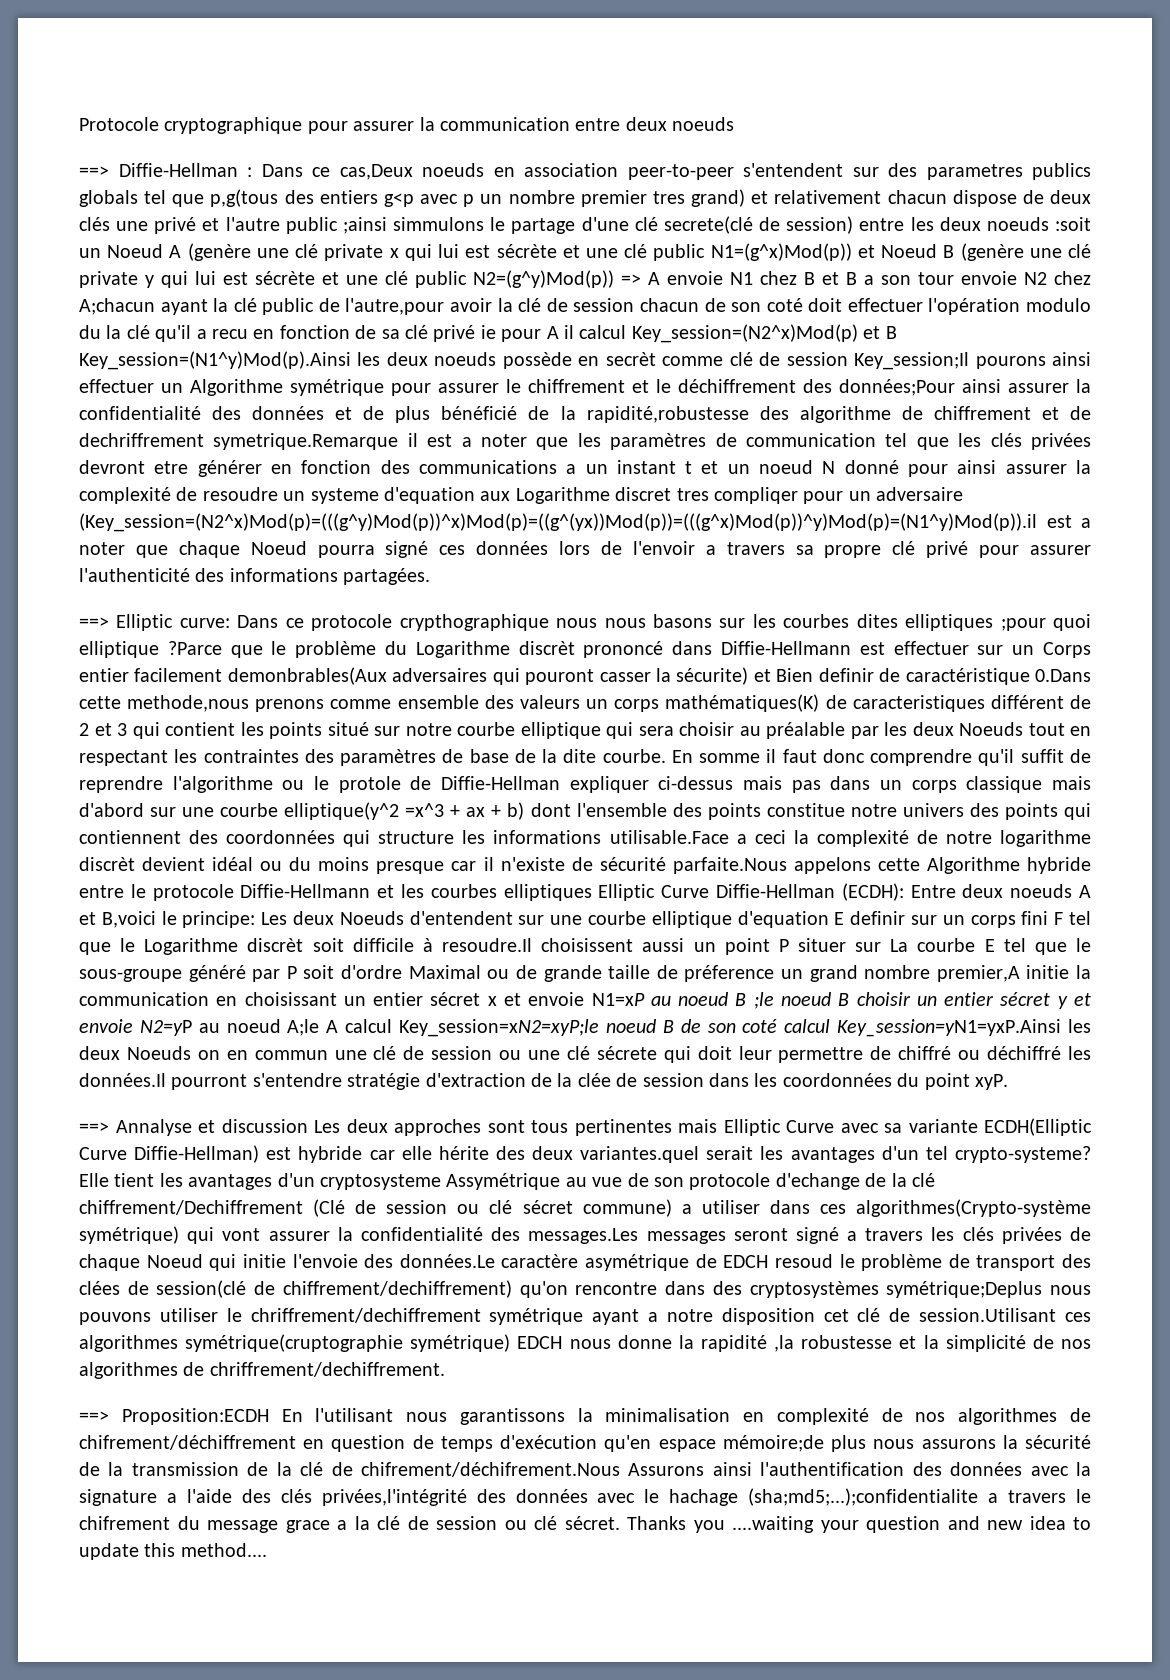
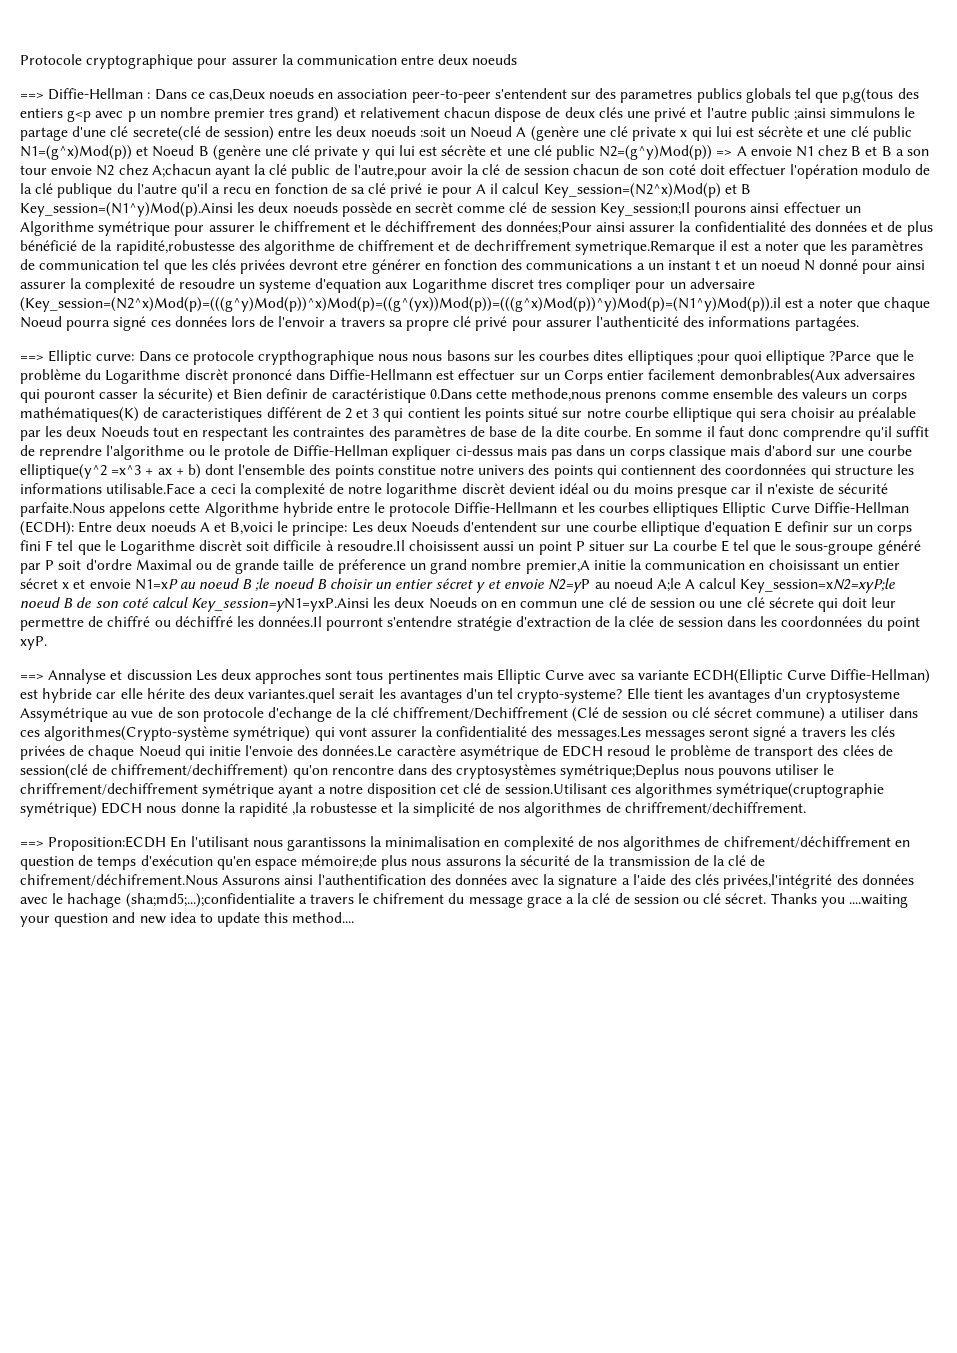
- Dans ce cas,Deux noeuds en association peer-to-peer s'entendent sur des parametres publics globals tel que p,g(tous des entiers g<p avec p un nombre premier tres grand) et relativement chacun dispose de deux clés une privé et l'autre public ;ainsi simmulons le partage d'une clé secrete(clé de session) entre les deux noeuds :soit un Noeud A (genère une clé private x qui lui est sécrète et une clé public N1=(g^x)Mod(p)) et Noeud B (genère une clé private y qui lui est sécrète et une clé public N2=(g^y)Mod(p)) => A envoie N1 chez B et B a son tour envoie N2 chez A;chacun ayant la clé public de l'autre,pour avoir la clé de session chacun de son coté doit effectuer l'opération modulo du la clé qu'il a recu en fonction de sa clé privé ie pour A il calcul Key_session=(N2^x)Mod(p) et B Key_session=(N1^y)Mod(p).Ainsi les deux noeuds possède en secrèt comme clé de session Key_session;Il pourons ainsi effectuer un Algorithme symétrique pour assurer le chiffrement et le déchiffrement des données;Pour ainsi assurer la confidentialité des données et de plus bénéficié de la rapidité,robustesse des algorithme de chiffrement et de dechriffrement symetrique.Remarque il est a noter que les paramètres de communication tel que les clés privées devront etre générer en fonction des communications a un instant t et un noeud N donné pour ainsi assurer la complexité de resoudre un systeme d'equation aux Logarithme discret tres compliqer pour un adversaire (Key_session=(N2^x)Mod(p)=(((g^y)Mod(p))^x)Mod(p)=((g^(yx))Mod(p))=(((g^x)Mod(p))^y)Mod(p)=(N1^y)Mod(p)).il est a noter que chaque Noeud pourra signé ces données lors de l'envoir a travers sa propre clé privé pour assurer l'authenticité des informations partagées.
+ Dans ce cas,Deux noeuds en association peer-to-peer s'entendent sur des parametres publics globals tel que p,g(tous des entiers g<p avec p un nombre premier tres grand) et relativement chacun dispose de deux clés une privé et l'autre public ;ainsi simmulons le partage d'une clé secrete(clé de session) entre les deux noeuds :soit un Noeud A (genère une clé private x qui lui est sécrète et une clé public N1=(g^x)Mod(p)) et Noeud B (genère une clé private y qui lui est sécrète et une clé public N2=(g^y)Mod(p)) => A envoie N1 chez B et B a son tour envoie N2 chez A;chacun ayant la clé public de l'autre,pour avoir la clé de session chacun de son coté doit effectuer l'opération modulo de la clé publique du l'autre qu'il a recu en fonction de sa clé privé ie pour A il calcul Key_session=(N2^x)Mod(p) et B Key_session=(N1^y)Mod(p).Ainsi les deux noeuds possède en secrèt comme clé de session Key_session;Il pourons ainsi effectuer un Algorithme symétrique pour assurer le chiffrement et le déchiffrement des données;Pour ainsi assurer la confidentialité des données et de plus bénéficié de la rapidité,robustesse des algorithme de chiffrement et de dechriffrement symetrique.Remarque il est a noter que les paramètres de communication tel que les clés privées devront etre générer en fonction des communications a un instant t et un noeud N donné pour ainsi assurer la complexité de resoudre un systeme d'equation aux Logarithme discret tres compliqer pour un adversaire (Key_session=(N2^x)Mod(p)=(((g^y)Mod(p))^x)Mod(p)=((g^(yx))Mod(p))=(((g^x)Mod(p))^y)Mod(p)=(N1^y)Mod(p)).il est a noter que chaque Noeud pourra signé ces données lors de l'envoir a travers sa propre clé privé pour assurer l'authenticité des informations partagées.

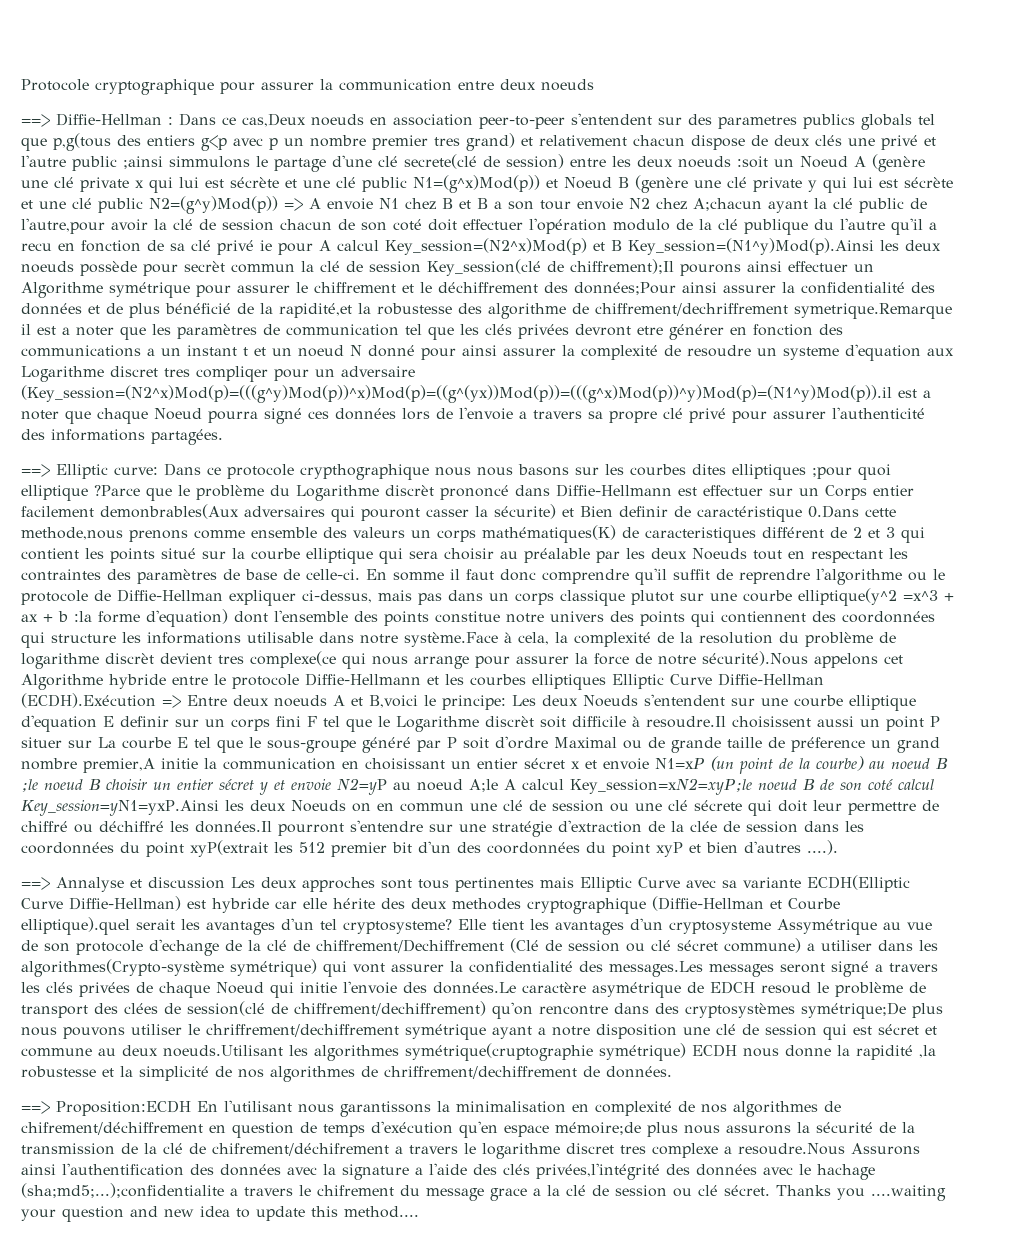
- Dans ce cas,Deux noeuds en association peer-to-peer s'entendent sur des parametres publics globals tel que p,g(tous des entiers g<p avec p un nombre premier tres grand) et relativement chacun dispose de deux clés une privé et l'autre public ;ainsi simmulons le partage d'une clé secrete(clé de session) entre les deux noeuds :soit un Noeud A (genère une clé private x qui lui est sécrète et une clé public N1=(g^x)Mod(p)) et Noeud B (genère une clé private y qui lui est sécrète et une clé public N2=(g^y)Mod(p)) => A envoie N1 chez B et B a son tour envoie N2 chez A;chacun ayant la clé public de l'autre,pour avoir la clé de session chacun de son coté doit effectuer l'opération modulo de la clé publique du l'autre qu'il a recu en fonction de sa clé privé ie pour A il calcul Key_session=(N2^x)Mod(p) et B Key_session=(N1^y)Mod(p).Ainsi les deux noeuds possède en secrèt comme clé de session Key_session;Il pourons ainsi effectuer un Algorithme symétrique pour assurer le chiffrement et le déchiffrement des données;Pour ainsi assurer la confidentialité des données et de plus bénéficié de la rapidité,robustesse des algorithme de chiffrement et de dechriffrement symetrique.Remarque il est a noter que les paramètres de communication tel que les clés privées devront etre générer en fonction des communications a un instant t et un noeud N donné pour ainsi assurer la complexité de resoudre un systeme d'equation aux Logarithme discret tres compliqer pour un adversaire (Key_session=(N2^x)Mod(p)=(((g^y)Mod(p))^x)Mod(p)=((g^(yx))Mod(p))=(((g^x)Mod(p))^y)Mod(p)=(N1^y)Mod(p)).il est a noter que chaque Noeud pourra signé ces données lors de l'envoir a travers sa propre clé privé pour assurer l'authenticité des informations partagées.
+ Dans ce cas,Deux noeuds en association peer-to-peer s'entendent sur des parametres publics globals tel que p,g(tous des entiers g<p avec p un nombre premier tres grand) et relativement chacun dispose de deux clés une privé et l'autre public ;ainsi simmulons le partage d'une clé secrete(clé de session) entre les deux noeuds :soit un Noeud A (genère une clé private x qui lui est sécrète et une clé public N1=(g^x)Mod(p)) et Noeud B (genère une clé private y qui lui est sécrète et une clé public N2=(g^y)Mod(p)) => A envoie N1 chez B et B a son tour envoie N2 chez A;chacun ayant la clé public de l'autre,pour avoir la clé de session chacun de son coté doit effectuer l'opération modulo de la clé publique du l'autre qu'il a recu en fonction de sa clé privé ie pour A calcul Key_session=(N2^x)Mod(p) et B Key_session=(N1^y)Mod(p).Ainsi les deux noeuds possède pour secrèt commun la clé de session Key_session(clé de chiffrement);Il pourons ainsi effectuer un Algorithme symétrique pour assurer le chiffrement et le déchiffrement des données;Pour ainsi assurer la confidentialité des données et de plus bénéficié de la rapidité,et la robustesse des algorithme de chiffrement/dechriffrement symetrique.Remarque il est a noter que les paramètres de communication tel que les clés privées devront etre générer en fonction des communications a un instant t et un noeud N donné pour ainsi assurer la complexité de resoudre un systeme d'equation aux Logarithme discret tres compliqer pour un adversaire (Key_session=(N2^x)Mod(p)=(((g^y)Mod(p))^x)Mod(p)=((g^(yx))Mod(p))=(((g^x)Mod(p))^y)Mod(p)=(N1^y)Mod(p)).il est a noter que chaque Noeud pourra signé ces données lors de l'envoie a travers sa propre clé privé pour assurer l'authenticité des informations partagées.
- Dans ce protocole crypthographique nous nous basons sur les courbes dites elliptiques ;pour quoi elliptique ?Parce que le problème du Logarithme discrèt prononcé dans Diffie-Hellmann est effectuer sur un Corps entier facilement demonbrables(Aux adversaires qui pouront casser la sécurite) et Bien definir de caractéristique 0.Dans cette methode,nous prenons comme ensemble des valeurs un corps mathématiques(K) de caracteristiques différent de 2 et 3 qui contient les points situé sur notre courbe elliptique qui sera choisir au préalable par les deux Noeuds tout en respectant les contraintes des paramètres de base de la dite courbe.
+ Dans ce protocole crypthographique nous nous basons sur les courbes dites elliptiques ;pour quoi elliptique ?Parce que le problème du Logarithme discrèt prononcé dans Diffie-Hellmann est effectuer sur un Corps entier facilement demonbrables(Aux adversaires qui pouront casser la sécurite) et Bien definir de caractéristique 0.Dans cette methode,nous prenons comme ensemble des valeurs un corps mathématiques(K) de caracteristiques différent de 2 et 3 qui contient les points situé sur la courbe elliptique qui sera choisir au préalable par les deux Noeuds tout en respectant les contraintes des paramètres de base de celle-ci.
- En somme il faut donc comprendre qu'il suffit de reprendre l'algorithme ou le protole de Diffie-Hellman expliquer ci-dessus mais pas dans un corps classique mais d'abord sur une courbe elliptique(y^2 =x^3 + ax + b) dont l'ensemble des points constitue notre univers des points qui contiennent des coordonnées qui structure les informations utilisable.Face a ceci la complexité de notre logarithme discrèt devient idéal ou du moins presque car il n'existe de sécurité parfaite.Nous appelons cette Algorithme hybride entre le protocole Diffie-Hellmann et les courbes elliptiques Elliptic Curve Diffie-Hellman (ECDH): Entre deux noeuds A et B,voici le principe:
+ En somme il faut donc comprendre qu'il suffit de reprendre l'algorithme ou le protocole de Diffie-Hellman expliquer ci-dessus, mais pas dans un corps classique plutot sur une courbe elliptique(y^2 =x^3 + ax + b :la forme d'equation) dont l'ensemble des points constitue notre univers des points qui contiennent des coordonnées qui structure les informations utilisable dans notre système.Face à cela, la complexité de la resolution du problème de logarithme discrèt devient tres complexe(ce qui nous arrange pour assurer la force de notre sécurité).Nous appelons cet Algorithme hybride entre le protocole Diffie-Hellmann et les courbes elliptiques Elliptic Curve Diffie-Hellman (ECDH).Exécution => Entre deux noeuds A et B,voici le principe:
- Les deux Noeuds d'entendent sur une courbe elliptique d'equation E definir sur un corps fini F tel que le Logarithme discrèt soit difficile à resoudre.Il choisissent aussi un point P situer sur La courbe E tel que le sous-groupe généré par P soit d'ordre Maximal ou de grande taille de préference un grand nombre premier,A initie la communication en choisissant un entier sécret x et envoie N1=xP au noeud B ;le noeud B choisir un entier sécret y et envoie N2=yP au noeud A;le A calcul Key_session=xN2=xyP;le noeud B de son coté calcul Key_session=yN1=yxP.Ainsi les deux Noeuds on en commun une clé de session ou une clé sécrete qui doit leur permettre de chiffré ou déchiffré les données.Il pourront s'entendre stratégie d'extraction de la clée de session dans les coordonnées du point xyP.
+ Les deux Noeuds s'entendent sur une courbe elliptique d'equation E definir sur un corps fini F tel que le Logarithme discrèt soit difficile à resoudre.Il choisissent aussi un point P situer sur La courbe E tel que le sous-groupe généré par P soit d'ordre Maximal ou de grande taille de préference un grand nombre premier,A initie la communication en choisissant un entier sécret x et envoie N1=xP (un point de la courbe) au noeud B ;le noeud B choisir un entier sécret y et envoie N2=yP au noeud A;le A calcul Key_session=xN2=xyP;le noeud B de son coté calcul Key_session=yN1=yxP.Ainsi les deux Noeuds on en commun une clé de session ou une clé sécrete qui doit leur permettre de chiffré ou déchiffré les données.Il pourront s'entendre sur une stratégie d'extraction de la clée de session dans les coordonnées du point xyP(extrait les 512 premier bit d'un des coordonnées du point xyP et bien d'autres ....).
- ==> Annalyse et discussion Les deux approches sont tous pertinentes mais Elliptic Curve avec sa variante ECDH(Elliptic Curve Diffie-Hellman) est hybride car elle hérite des deux variantes.quel serait les avantages d'un tel crypto-systeme?
+ ==> Annalyse et discussion Les deux approches sont tous pertinentes mais Elliptic Curve avec sa variante ECDH(Elliptic Curve Diffie-Hellman) est hybride car elle hérite des deux methodes cryptographique (Diffie-Hellman et Courbe elliptique).quel serait les avantages d'un tel cryptosysteme?
- Elle tient les avantages d'un cryptosysteme Assymétrique au vue de son protocole d'echange de la clé chiffrement/Dechiffrement (Clé de session ou clé sécret commune) a utiliser dans ces algorithmes(Crypto-système symétrique) qui vont assurer la confidentialité des messages.Les messages seront signé a travers les clés privées de chaque Noeud qui initie l'envoie des données.Le caractère asymétrique de EDCH resoud le problème de transport des clées de session(clé de chiffrement/dechiffrement) qu'on rencontre dans des cryptosystèmes symétrique;Deplus nous pouvons utiliser le chriffrement/dechiffrement symétrique ayant a notre disposition cet clé de session.Utilisant ces algorithmes symétrique(cruptographie symétrique) EDCH nous donne la rapidité ,la robustesse et la simplicité de nos algorithmes de chriffrement/dechiffrement.
+ Elle tient les avantages d'un cryptosysteme Assymétrique au vue de son protocole d'echange de la clé de chiffrement/Dechiffrement (Clé de session ou clé sécret commune) a utiliser dans les algorithmes(Crypto-système symétrique) qui vont assurer la confidentialité des messages.Les messages seront signé a travers les clés privées de chaque Noeud qui initie l'envoie des données.Le caractère asymétrique de EDCH resoud le problème de transport des clées de session(clé de chiffrement/dechiffrement) qu'on rencontre dans des cryptosystèmes symétrique;De plus nous pouvons utiliser le chriffrement/dechiffrement symétrique ayant a notre disposition une clé de session qui est sécret et commune au deux noeuds.Utilisant les algorithmes symétrique(cruptographie symétrique) ECDH nous donne la rapidité ,la robustesse et la simplicité de nos algorithmes de chriffrement/dechiffrement de données.
- ==> Proposition:ECDH En l'utilisant nous garantissons la minimalisation en complexité de nos algorithmes de chifrement/déchiffrement en question de temps d'exécution qu'en espace mémoire;de plus nous assurons la sécurité de la transmission de la clé de chifrement/déchifrement.Nous Assurons ainsi l'authentification des données avec la signature a l'aide des clés privées,l'intégrité des données avec le hachage (sha;md5;...);confidentialite a travers le chifrement du message grace a la clé de session ou clé sécret.
+ ==> Proposition:ECDH En l'utilisant nous garantissons la minimalisation en complexité de nos algorithmes de chifrement/déchiffrement en question de temps d'exécution qu'en espace mémoire;de plus nous assurons la sécurité de la transmission de la clé de chifrement/déchifrement a travers le logarithme discret tres complexe a resoudre.Nous Assurons ainsi l'authentification des données avec la signature a l'aide des clés privées,l'intégrité des données avec le hachage (sha;md5;...);confidentialite a travers le chifrement du message grace a la clé de session ou clé sécret.

